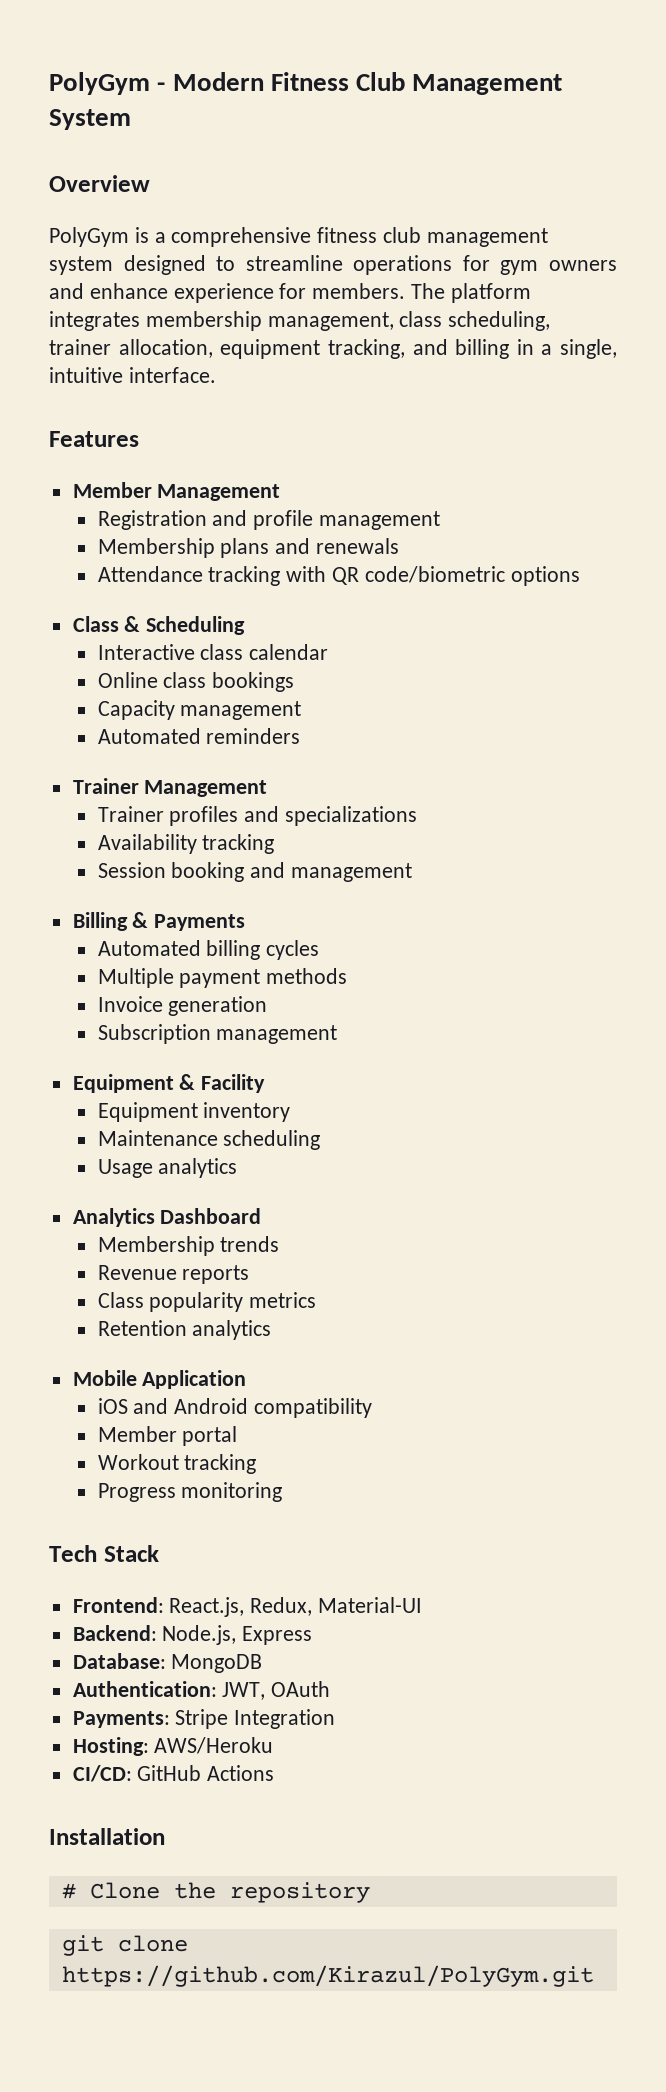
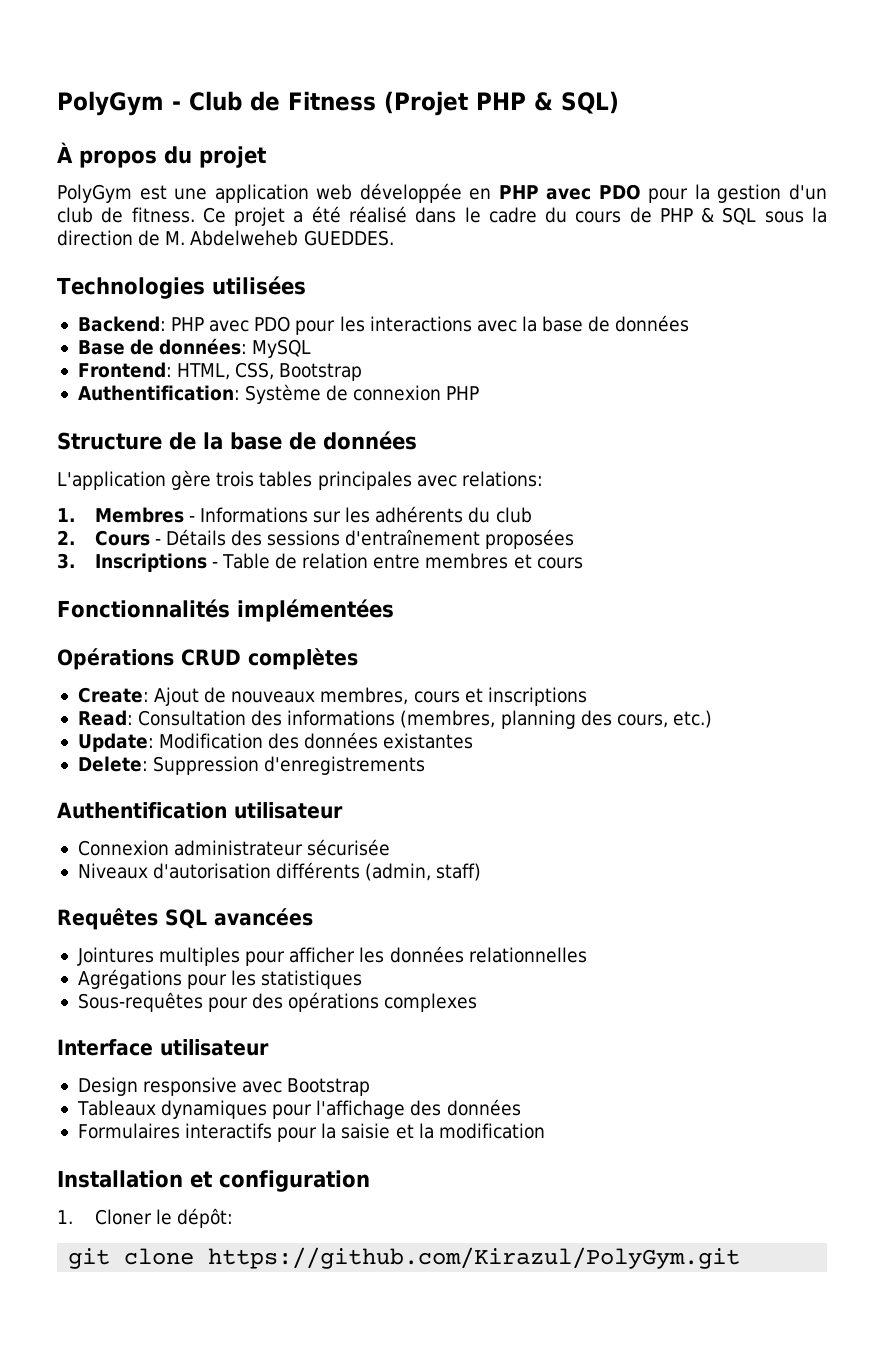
- PolyGym - Modern Fitness Club Management System
- Overview
- PolyGym is a comprehensive fitness club management system designed to streamline operations for gym owners and enhance experience for members. The platform integrates membership management, class scheduling, trainer allocation, equipment tracking, and billing in a single, intuitive interface.
- Features
- Member Management
- Registration and profile management
- Membership plans and renewals
- Attendance tracking with QR code/biometric options
- Class & Scheduling
- Interactive class calendar
- Online class bookings
- Capacity management
- Automated reminders
- Trainer Management
- Trainer profiles and specializations
- Availability tracking
- Session booking and management
- Billing & Payments
- Automated billing cycles
- Multiple payment methods
- Invoice generation
- Subscription management
- Equipment & Facility
- Equipment inventory
- Maintenance scheduling
- Usage analytics
- Analytics Dashboard
- Membership trends
- Revenue reports
- Class popularity metrics
- Retention analytics
- Mobile Application
- iOS and Android compatibility
- Member portal
- Workout tracking
- Progress monitoring
- Tech Stack
- Frontend: React.js, Redux, Material-UI
- Backend: Node.js, Express
- Database: MongoDB
- Authentication: JWT, OAuth
- Payments: Stripe Integration
- Hosting: AWS/Heroku
- CI/CD: GitHub Actions
- Installation
- # Clone the repository
+ PolyGym - Club de Fitness (Projet PHP & SQL)
+ À propos du projet
+ PolyGym est une application web développée en PHP avec PDO pour la gestion d'un club de fitness. Ce projet a été réalisé dans le cadre du cours de PHP & SQL sous la direction de M. Abdelweheb GUEDDES.
+ Technologies utilisées
+ Backend: PHP avec PDO pour les interactions avec la base de données
+ Base de données: MySQL
+ Frontend: HTML, CSS, Bootstrap
+ Authentification: Système de connexion PHP
+ Structure de la base de données
+ L'application gère trois tables principales avec relations:
+ 1. Membres - Informations sur les adhérents du club
+ 2. Cours - Détails des sessions d'entraînement proposées
+ 3. Inscriptions - Table de relation entre membres et cours
+ Fonctionnalités implémentées
+ Opérations CRUD complètes
+ Create: Ajout de nouveaux membres, cours et inscriptions
+ Read: Consultation des informations (membres, planning des cours, etc.)
+ Update: Modification des données existantes
+ Delete: Suppression d'enregistrements
+ Authentification utilisateur
+ Connexion administrateur sécurisée
+ Niveaux d'autorisation différents (admin, staff)
+ Requêtes SQL avancées
+ Jointures multiples pour afficher les données relationnelles
+ Agrégations pour les statistiques
+ Sous-requêtes pour des opérations complexes
+ Interface utilisateur
+ Design responsive avec Bootstrap
+ Tableaux dynamiques pour l'affichage des données
+ Formulaires interactifs pour la saisie et la modification
+ Installation et configuration
+ 1. Cloner le dépôt:

